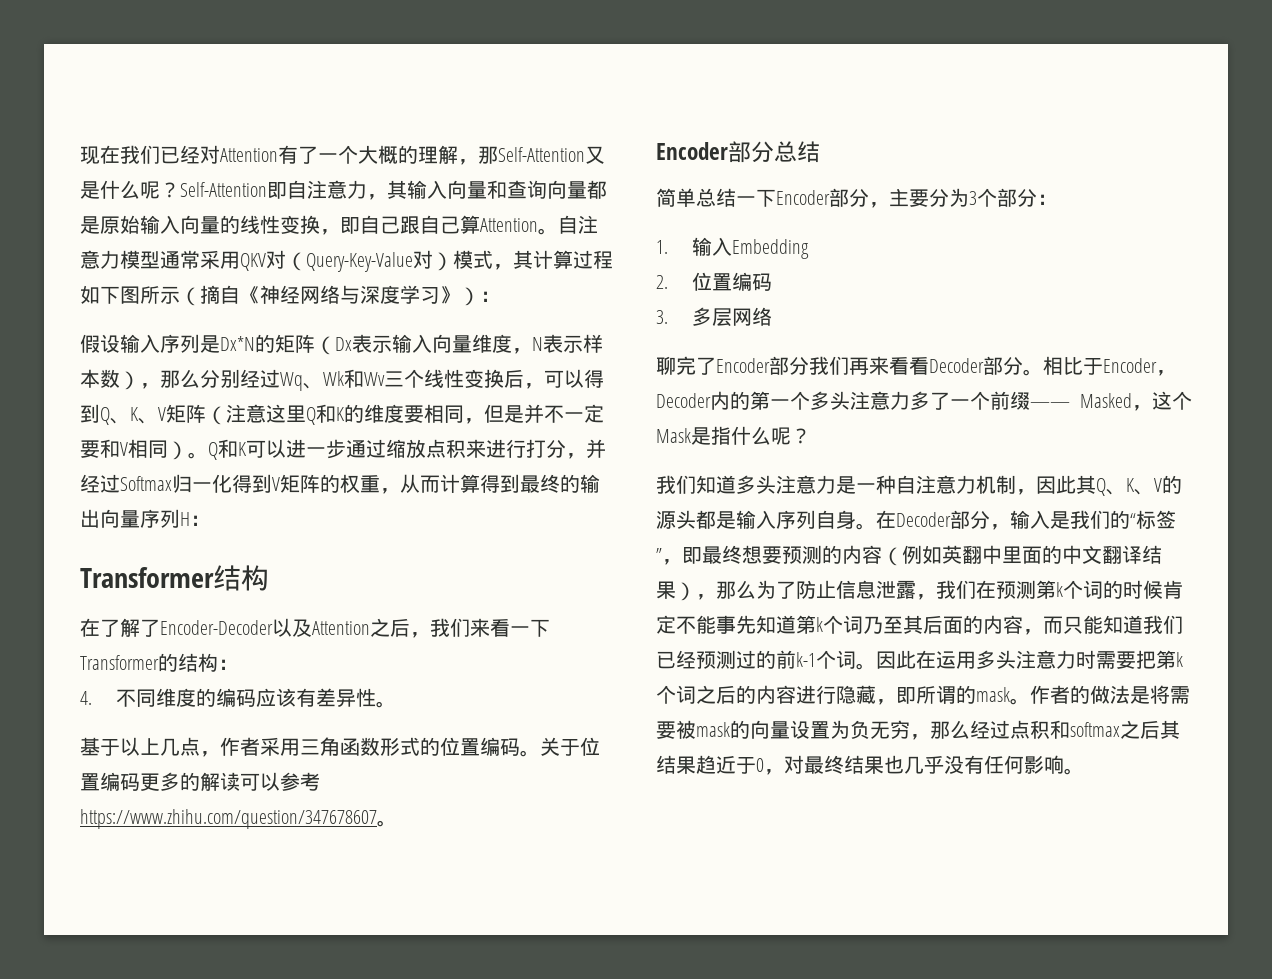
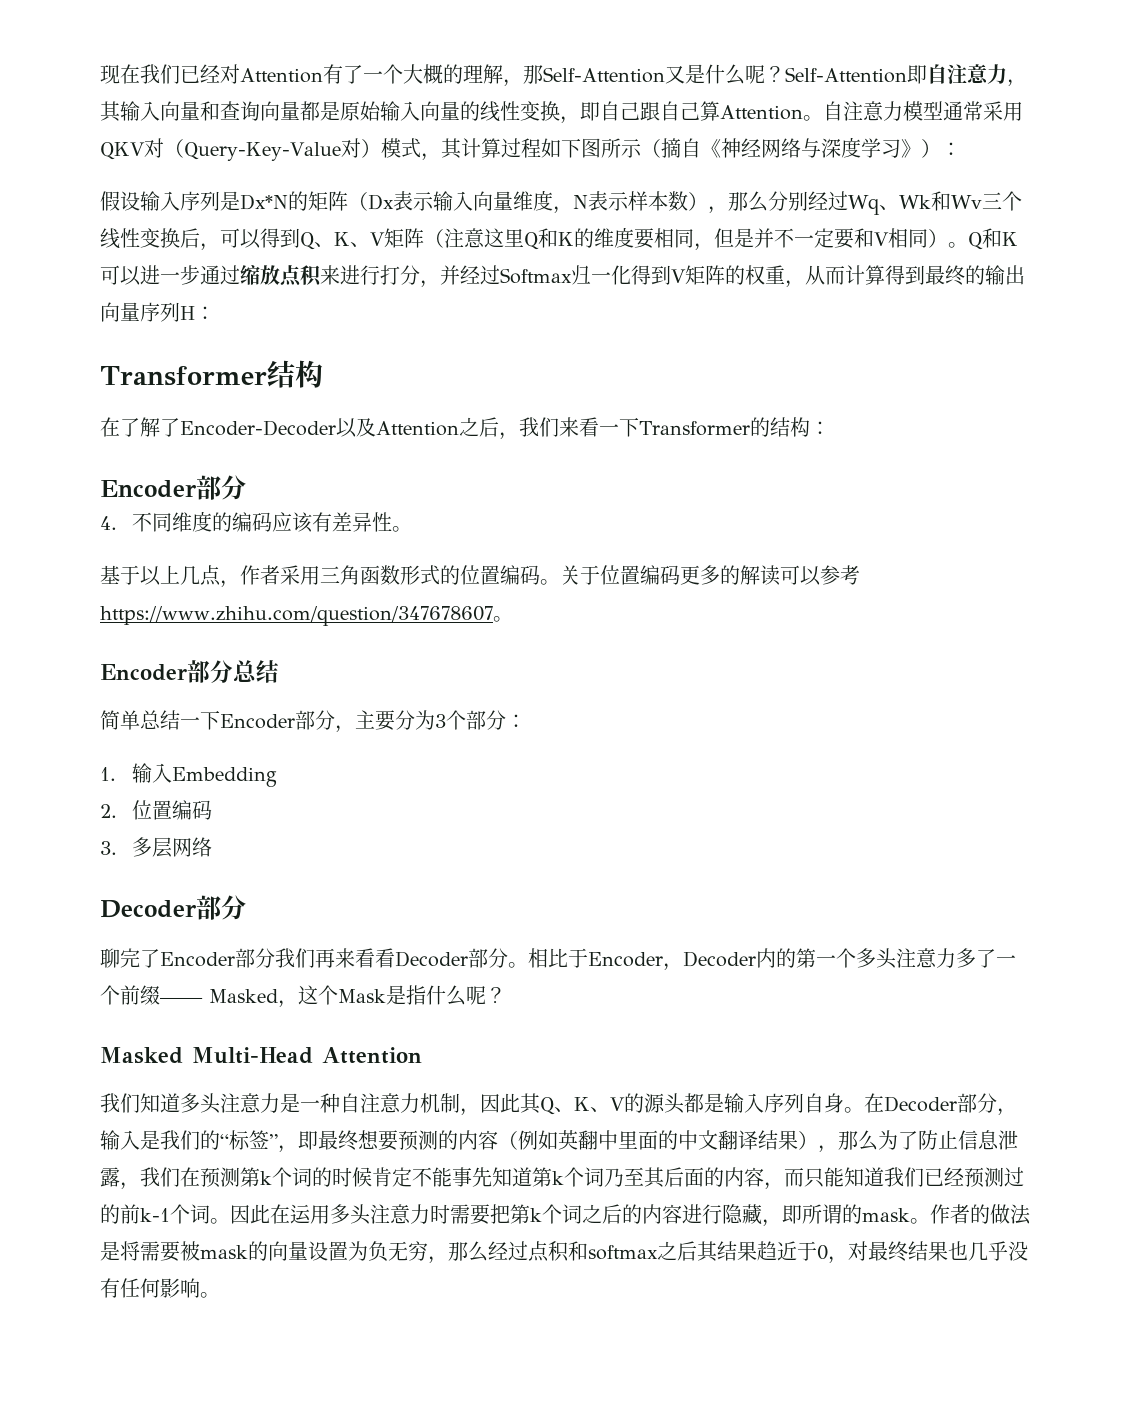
  在了解了Encoder-Decoder以及Attention之后，我们来看一下Transformer的结构：
+ Encoder部分
  3.多层网络
+ Decoder部分
+ Masked Multi-Head Attention

